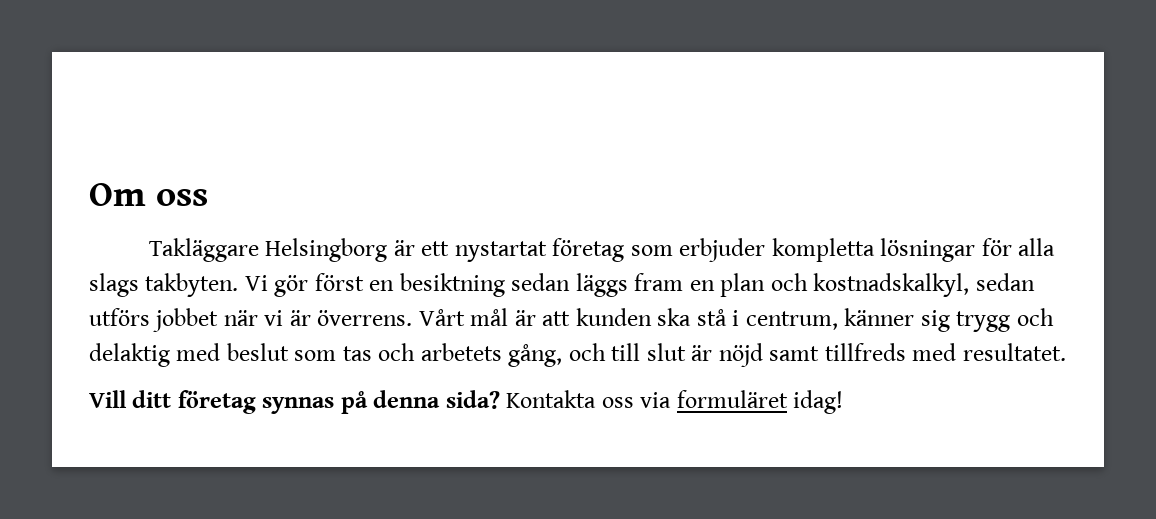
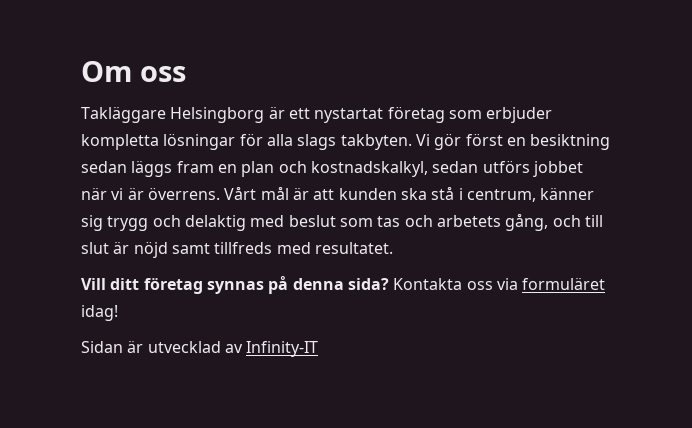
+ Sidan är utvecklad av Infinity-IT

